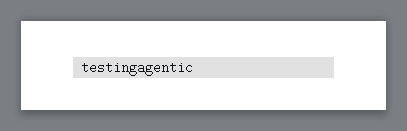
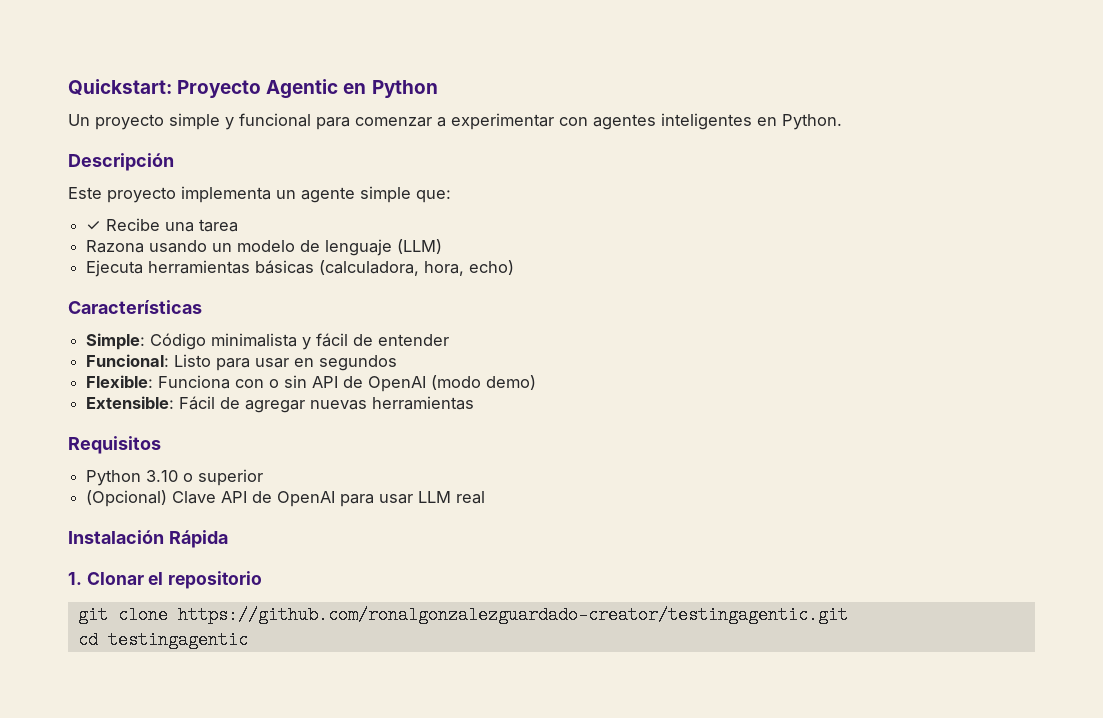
- testingagentic
+ Quickstart: Proyecto Agentic en Python
+ Un proyecto simple y funcional para comenzar a experimentar con agentes inteligentes en Python.
+ Descripción
+ Este proyecto implementa un agente simple que:
+ ✓ Recibe una tarea
+ Razona usando un modelo de lenguaje (LLM)
+ Ejecuta herramientas básicas (calculadora, hora, echo)
+ Características
+ Simple: Código minimalista y fácil de entender
+ Funcional: Listo para usar en segundos
+ Flexible: Funciona con o sin API de OpenAI (modo demo)
+ Extensible: Fácil de agregar nuevas herramientas
+ Requisitos
+ Python 3.10 o superior
+ (Opcional) Clave API de OpenAI para usar LLM real
+ Instalación Rápida
+ 1. Clonar el repositorio
+ git clone https://github.com/ronalgonzalezguardado-creator/testingagentic.git
+ cd testingagentic

